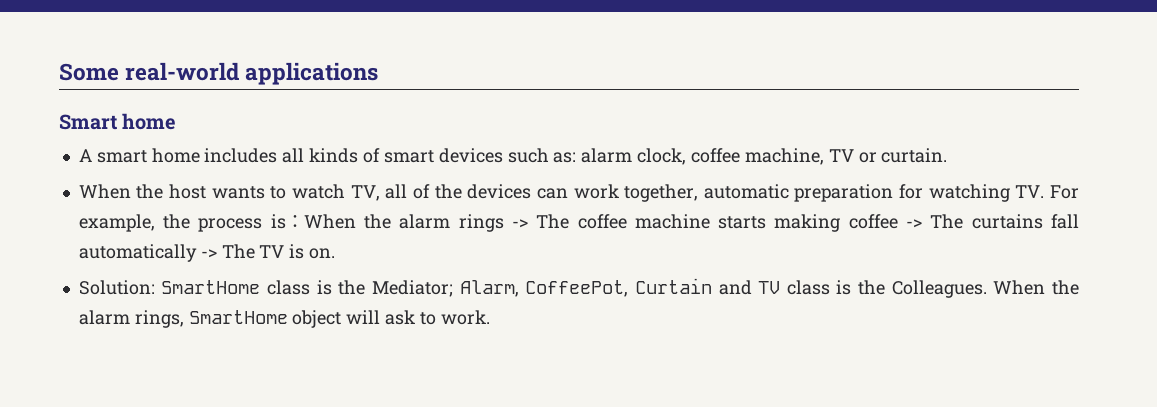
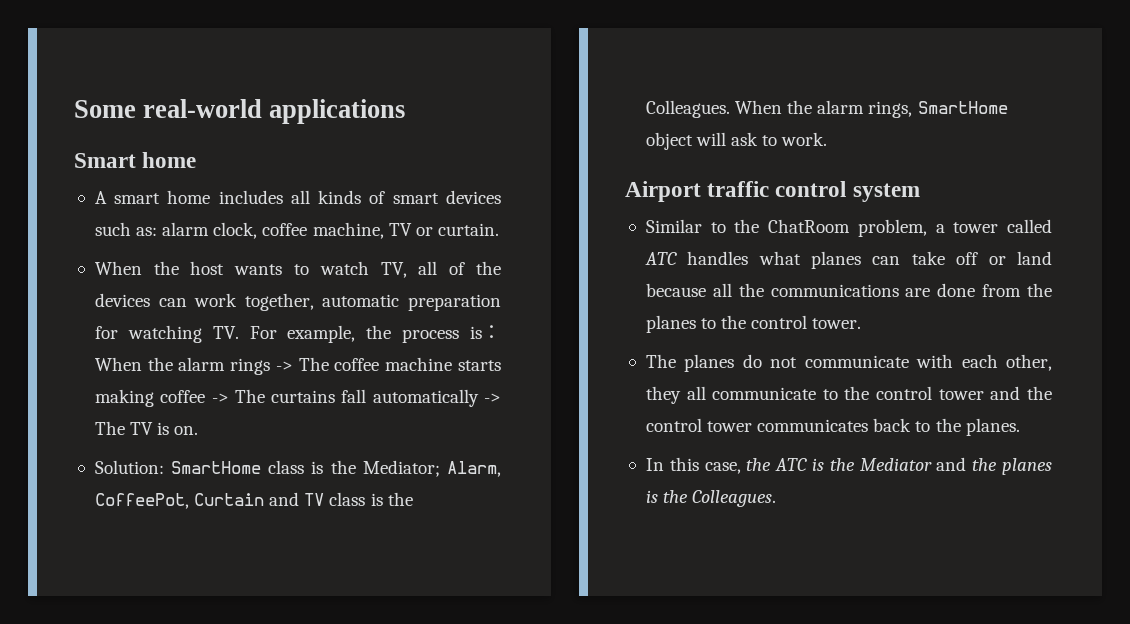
+ Airport traffic control system
+ Similar to the ChatRoom problem, a tower called ATC handles what planes can take off or land because all the communications are done from the planes to the control tower.
+ The planes do not communicate with each other, they all communicate to the control tower and the control tower communicates back to the planes.
+ In this case, the ATC is the Mediator and the planes is the Colleagues.

